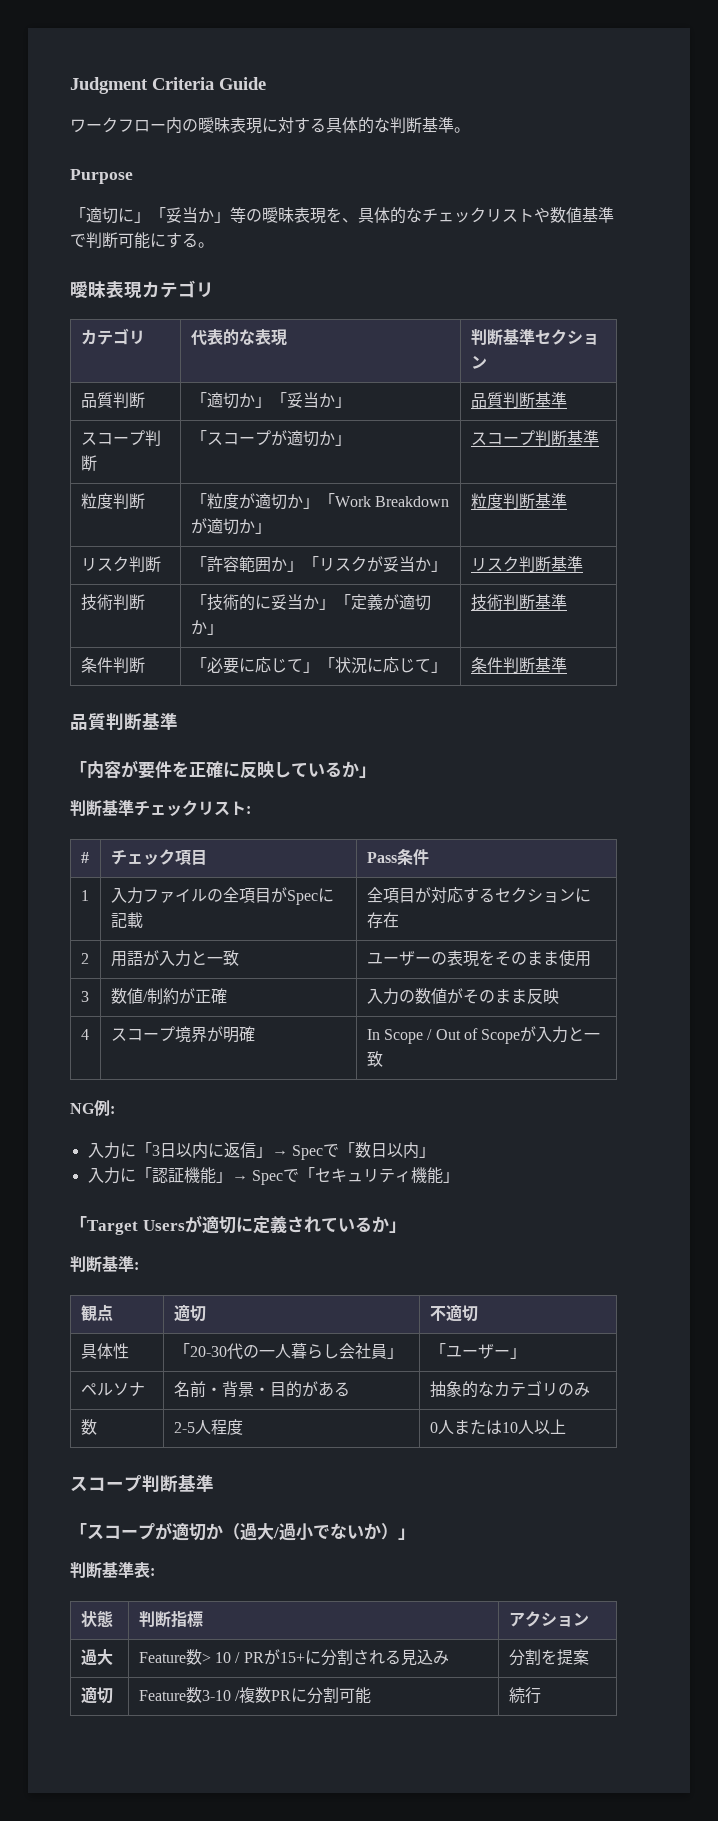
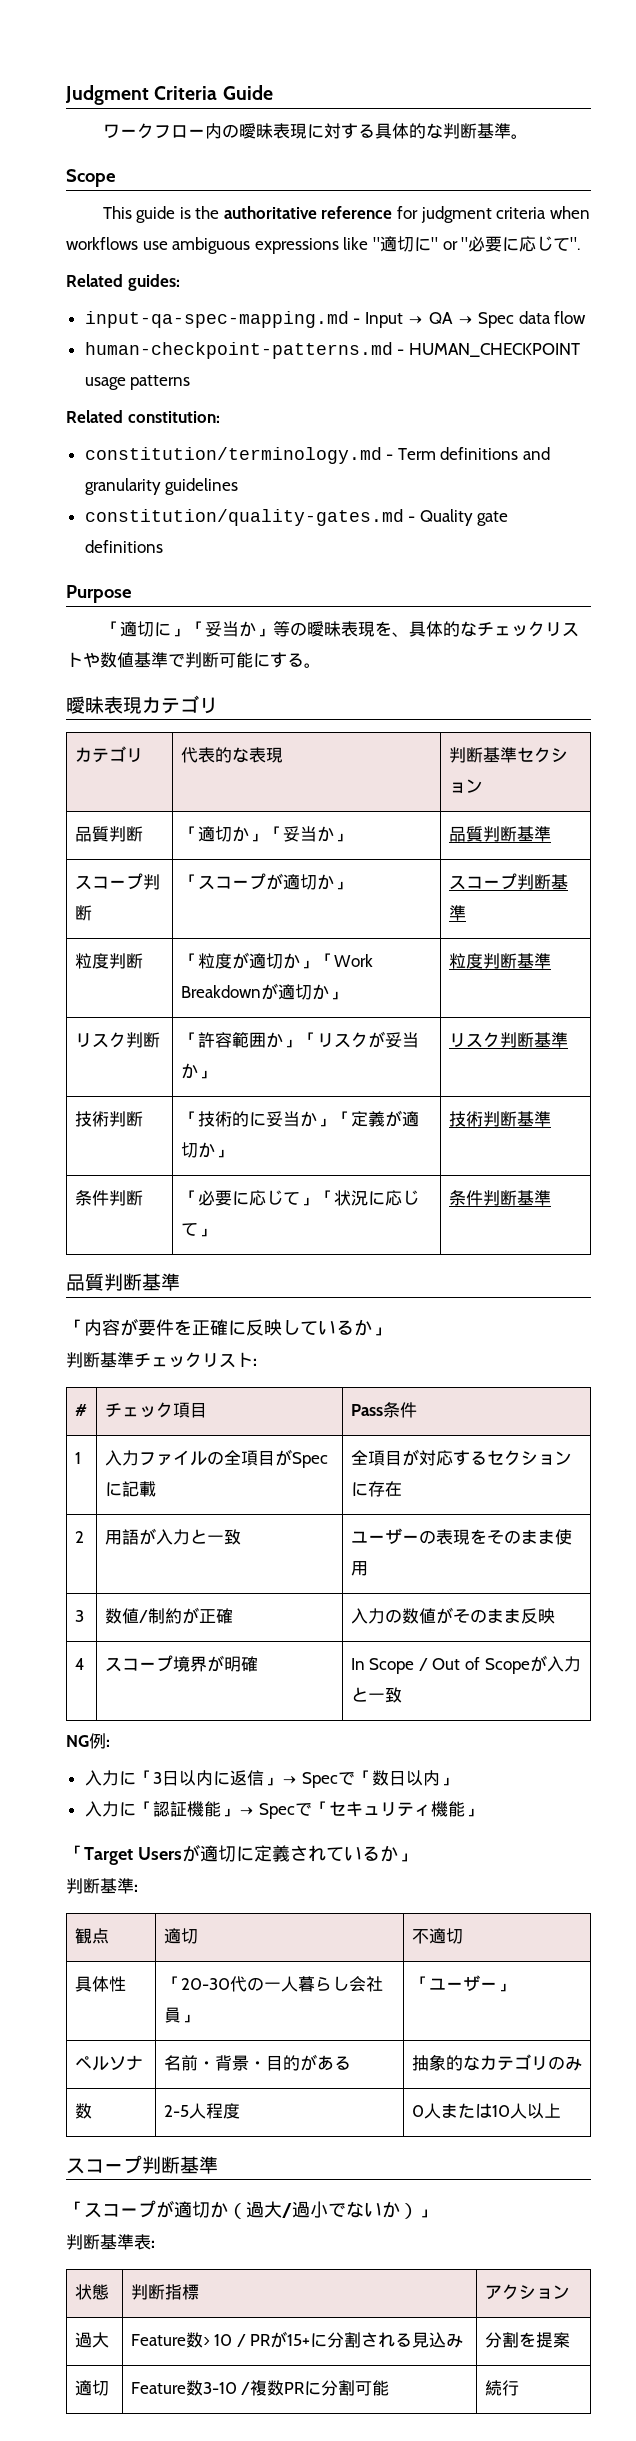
  ワークフロー内の曖昧表現に対する具体的な判断基準。
+ Scope
+ This guide is the authoritative reference for judgment criteria when workflows use ambiguous expressions like "適切に" or "必要に応じて".
+ Related guides:
+ input-qa-spec-mapping.md - Input → QA → Spec data flow
+ human-checkpoint-patterns.md - HUMAN_CHECKPOINT usage patterns
+ Related constitution:
+ constitution/terminology.md - Term definitions and granularity guidelines
+ constitution/quality-gates.md - Quality gate definitions

